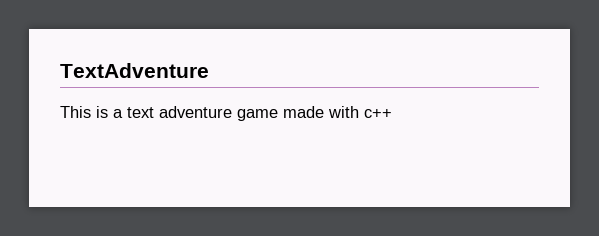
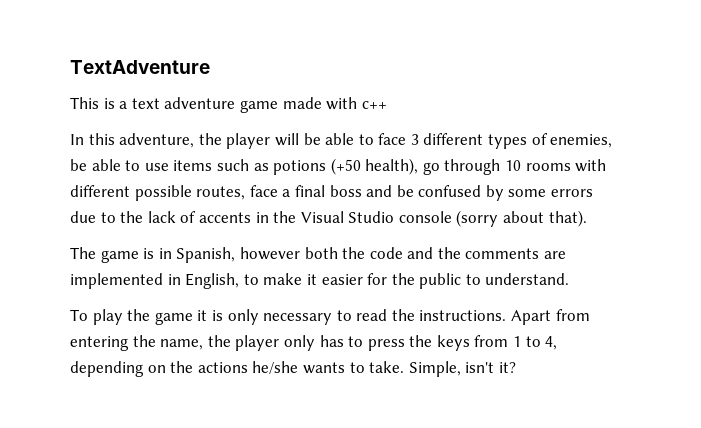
+ In this adventure, the player will be able to face 3 different types of enemies, be able to use items such as potions (+50 health), go through 10 rooms with different possible routes, face a final boss and be confused by some errors due to the lack of accents in the Visual Studio console (sorry about that).
+ The game is in Spanish, however both the code and the comments are implemented in English, to make it easier for the public to understand.
+ To play the game it is only necessary to read the instructions. Apart from entering the name, the player only has to press the keys from 1 to 4, depending on the actions he/she wants to take. Simple, isn't it?

